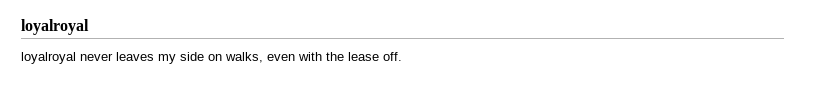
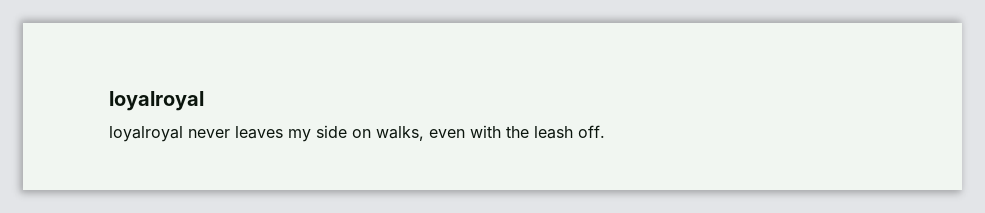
- loyalroyal never leaves my side on walks, even with the lease off.
+ loyalroyal never leaves my side on walks, even with the leash off.

